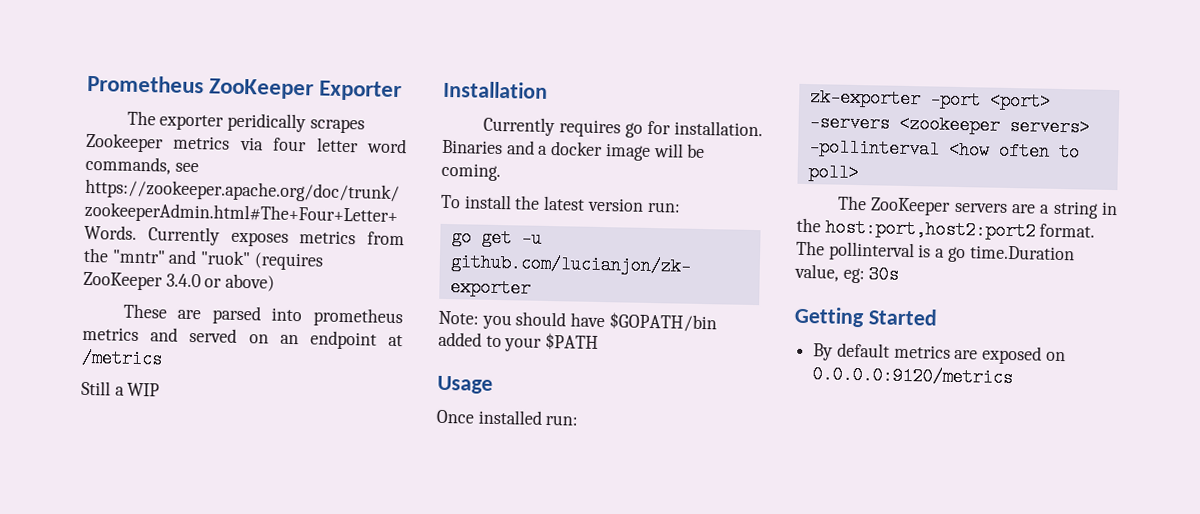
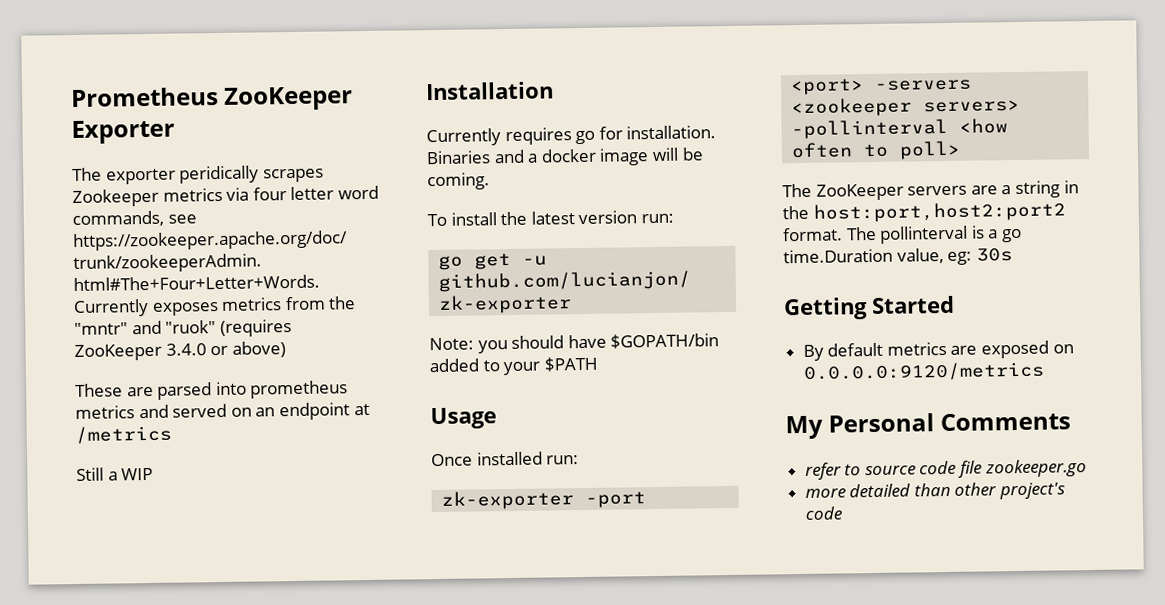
+ My Personal Comments
+ refer to source code file zookeeper.go
+ more detailed than other project's code

